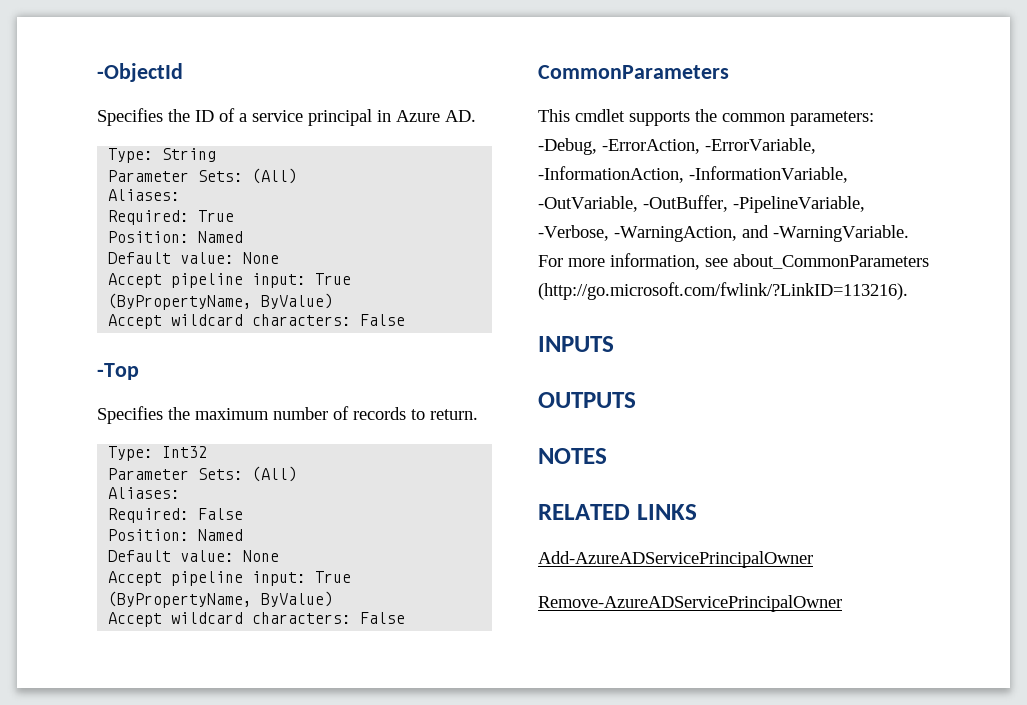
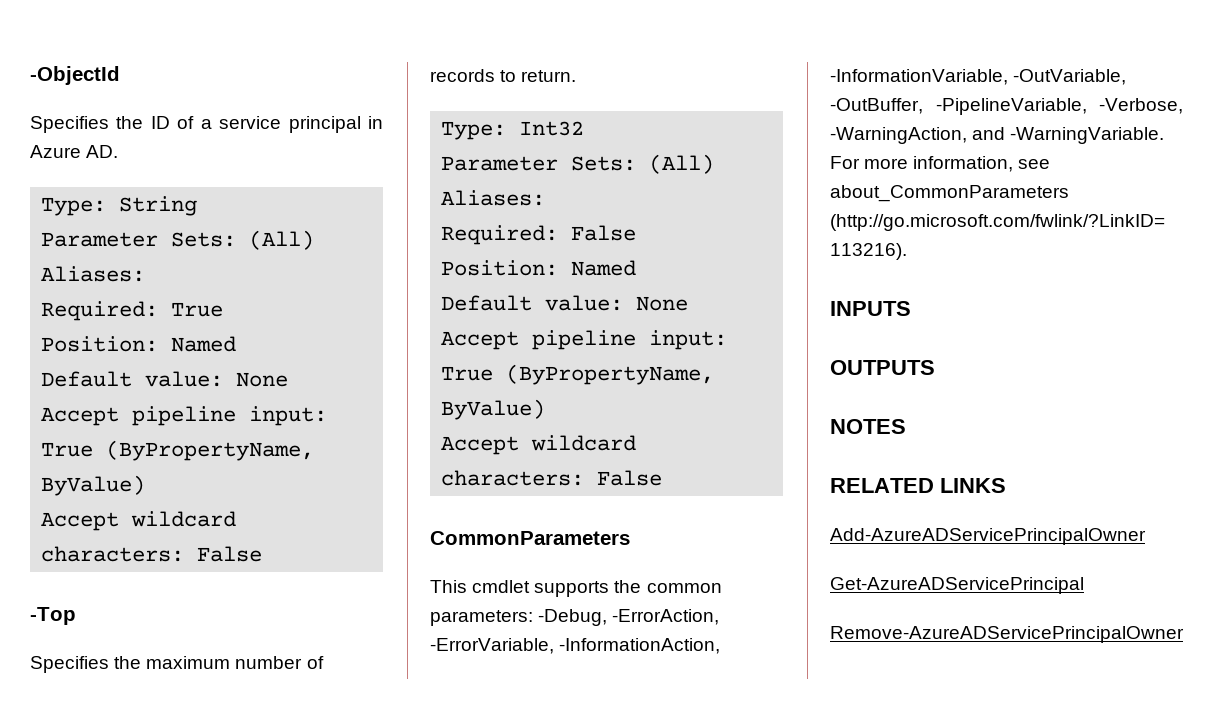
+ Get-AzureADServicePrincipal

